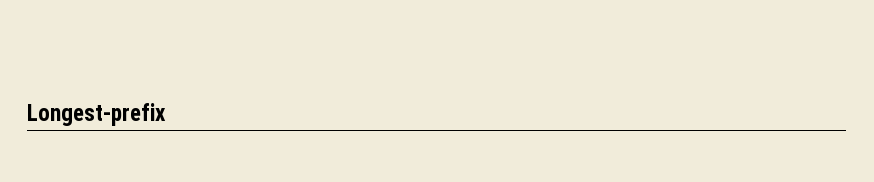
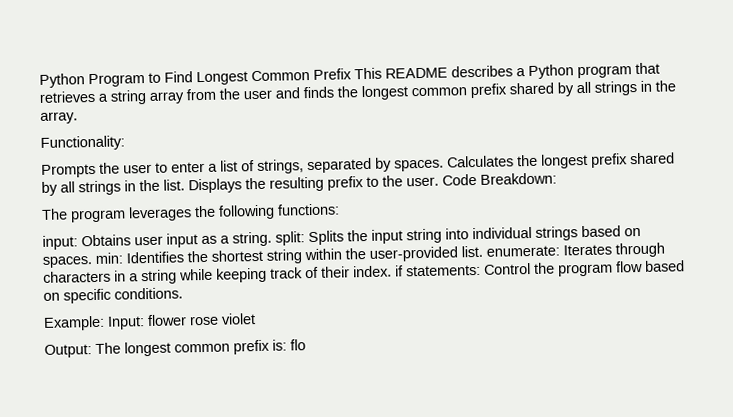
- Longest-prefix
+ Python Program to Find Longest Common Prefix This README describes a Python program that retrieves a string array from the user and finds the longest common prefix shared by all strings in the array.
+ Functionality:
+ Prompts the user to enter a list of strings, separated by spaces. Calculates the longest prefix shared by all strings in the list. Displays the resulting prefix to the user. Code Breakdown:
+ The program leverages the following functions:
+ input: Obtains user input as a string. split: Splits the input string into individual strings based on spaces. min: Identifies the shortest string within the user-provided list. enumerate: Iterates through characters in a string while keeping track of their index. if statements: Control the program flow based on specific conditions.
+ Example: Input: flower rose violet
+ Output: The longest common prefix is: flo

